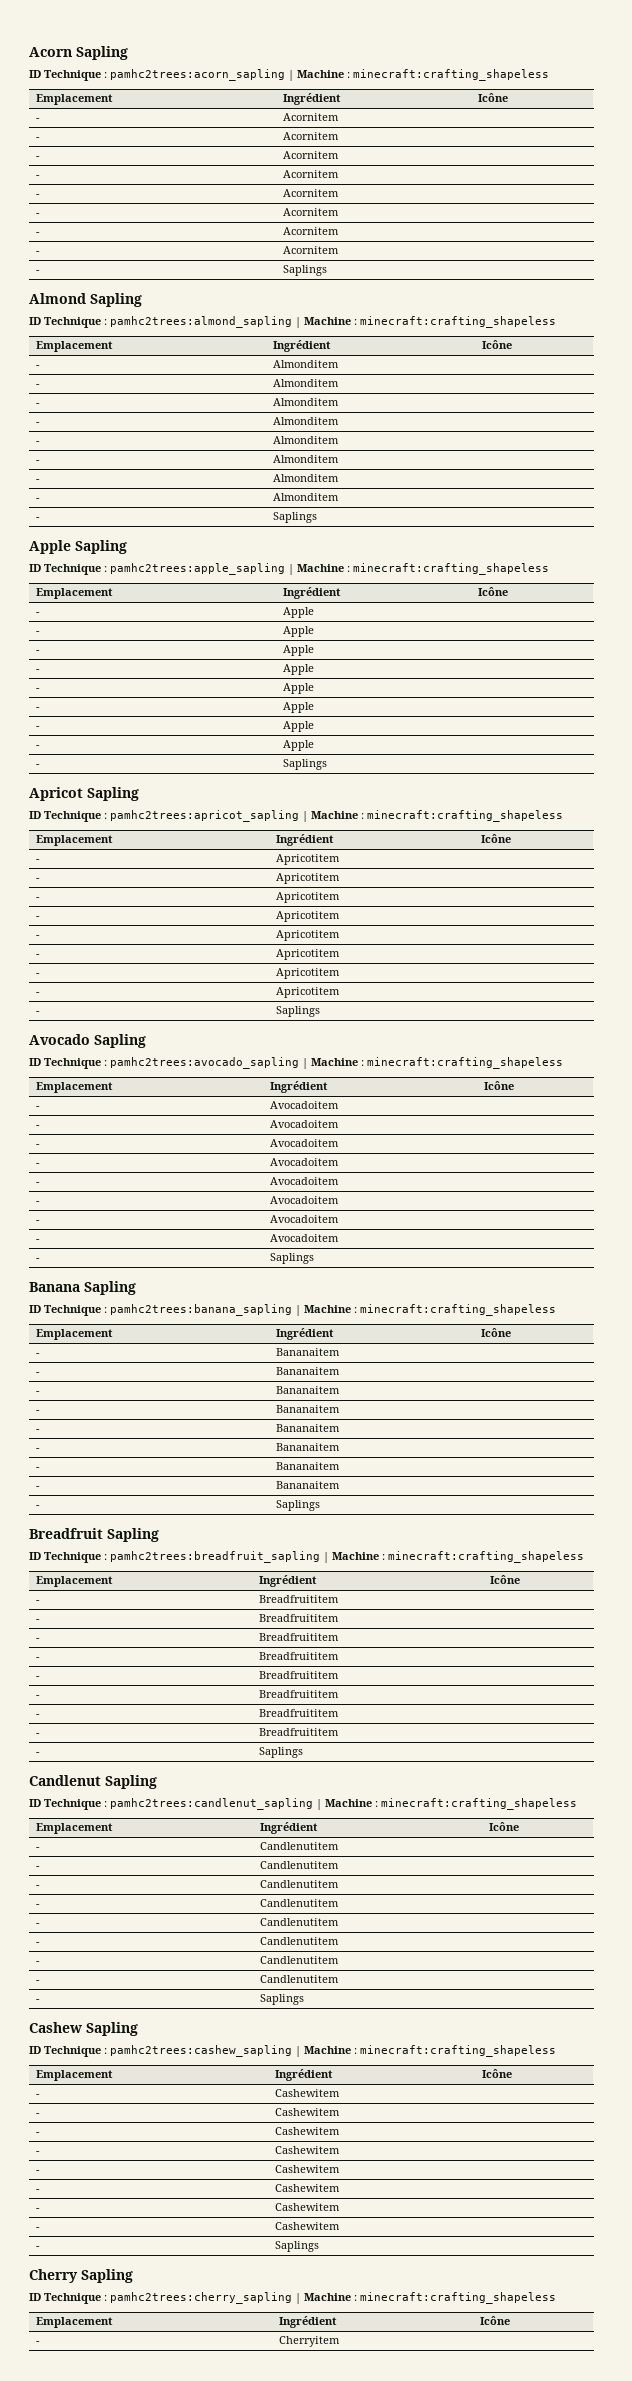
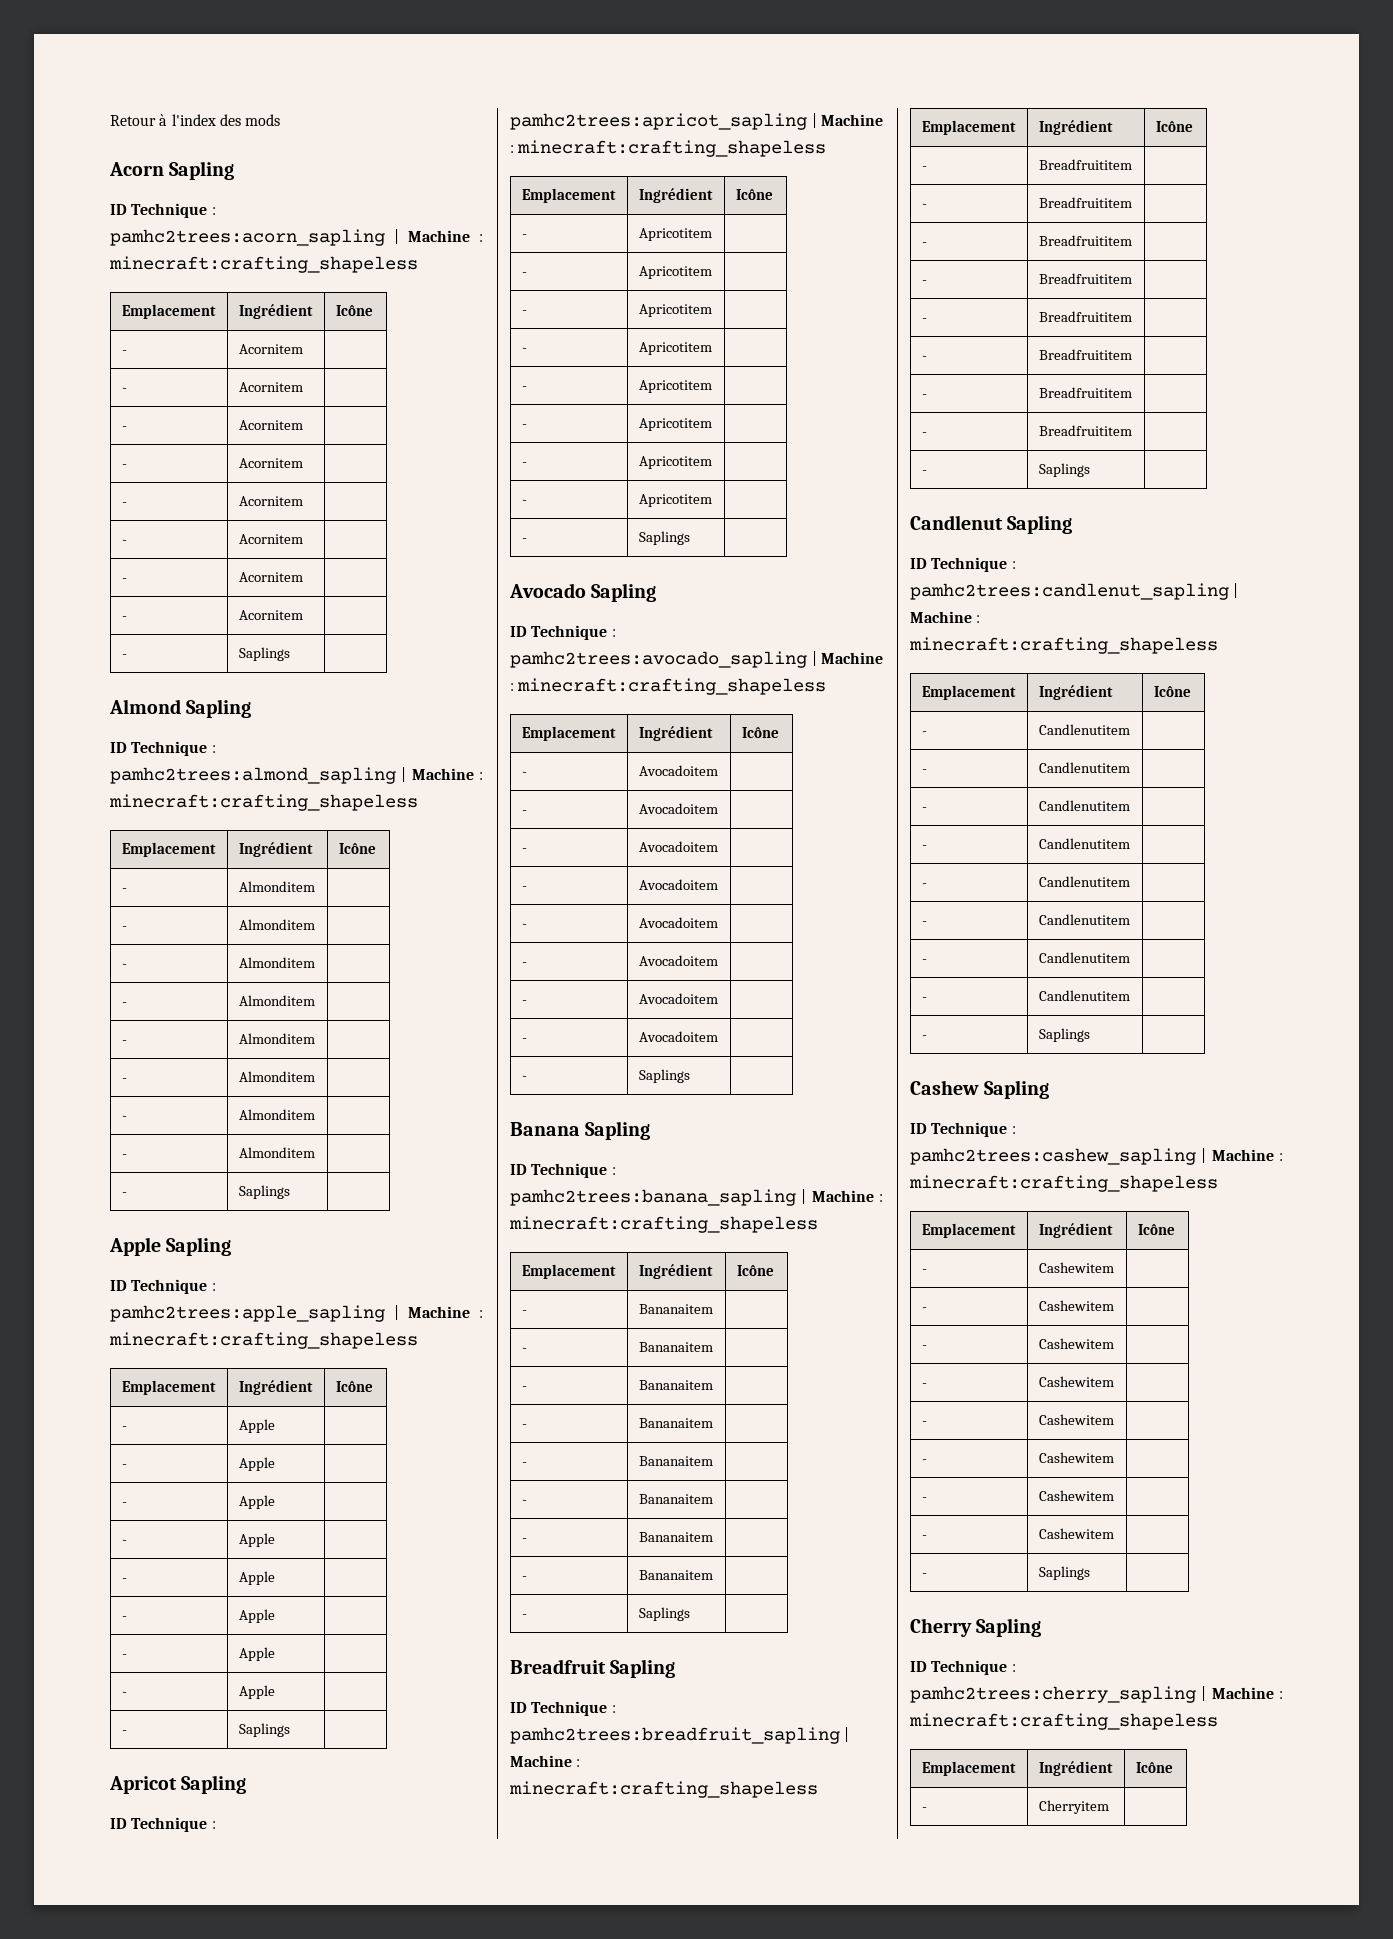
+ Retour à l'index des mods

